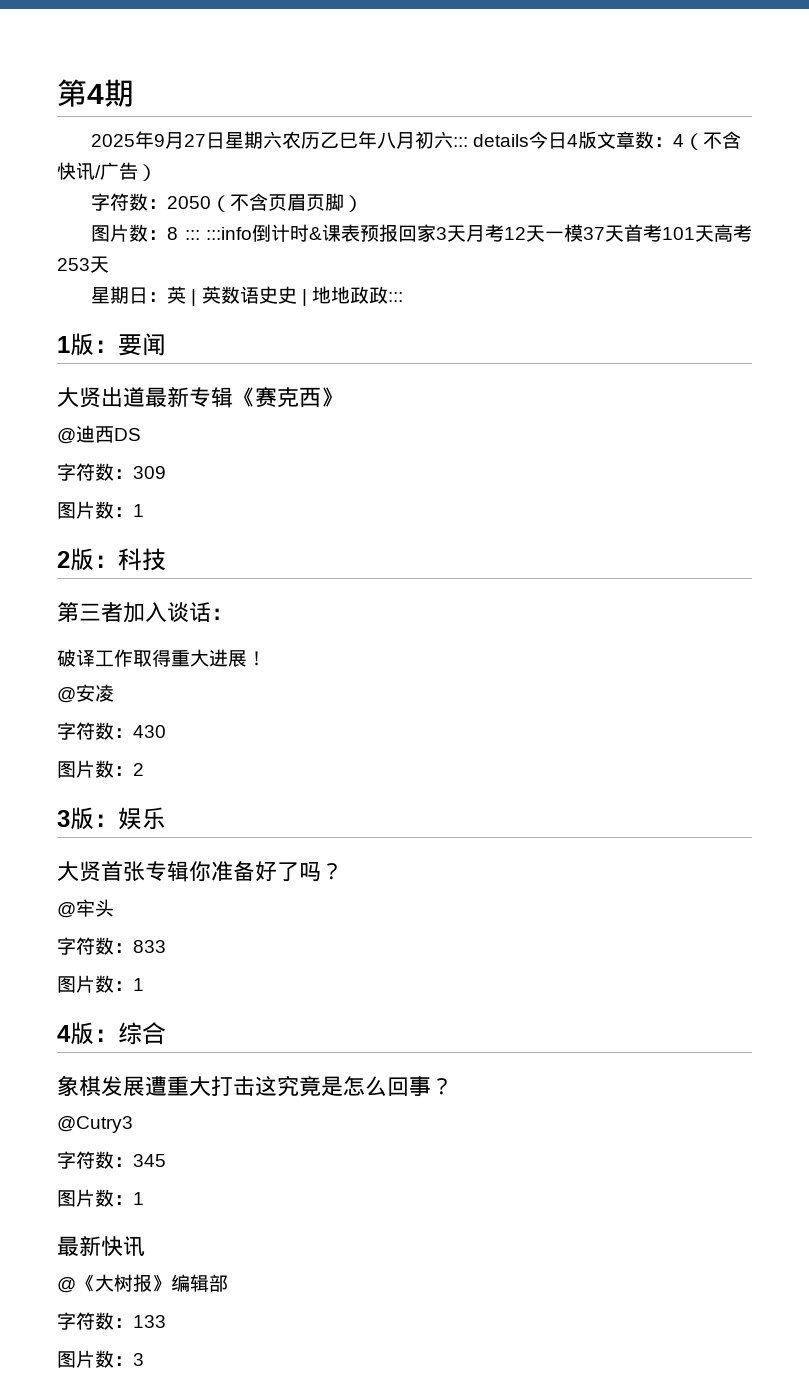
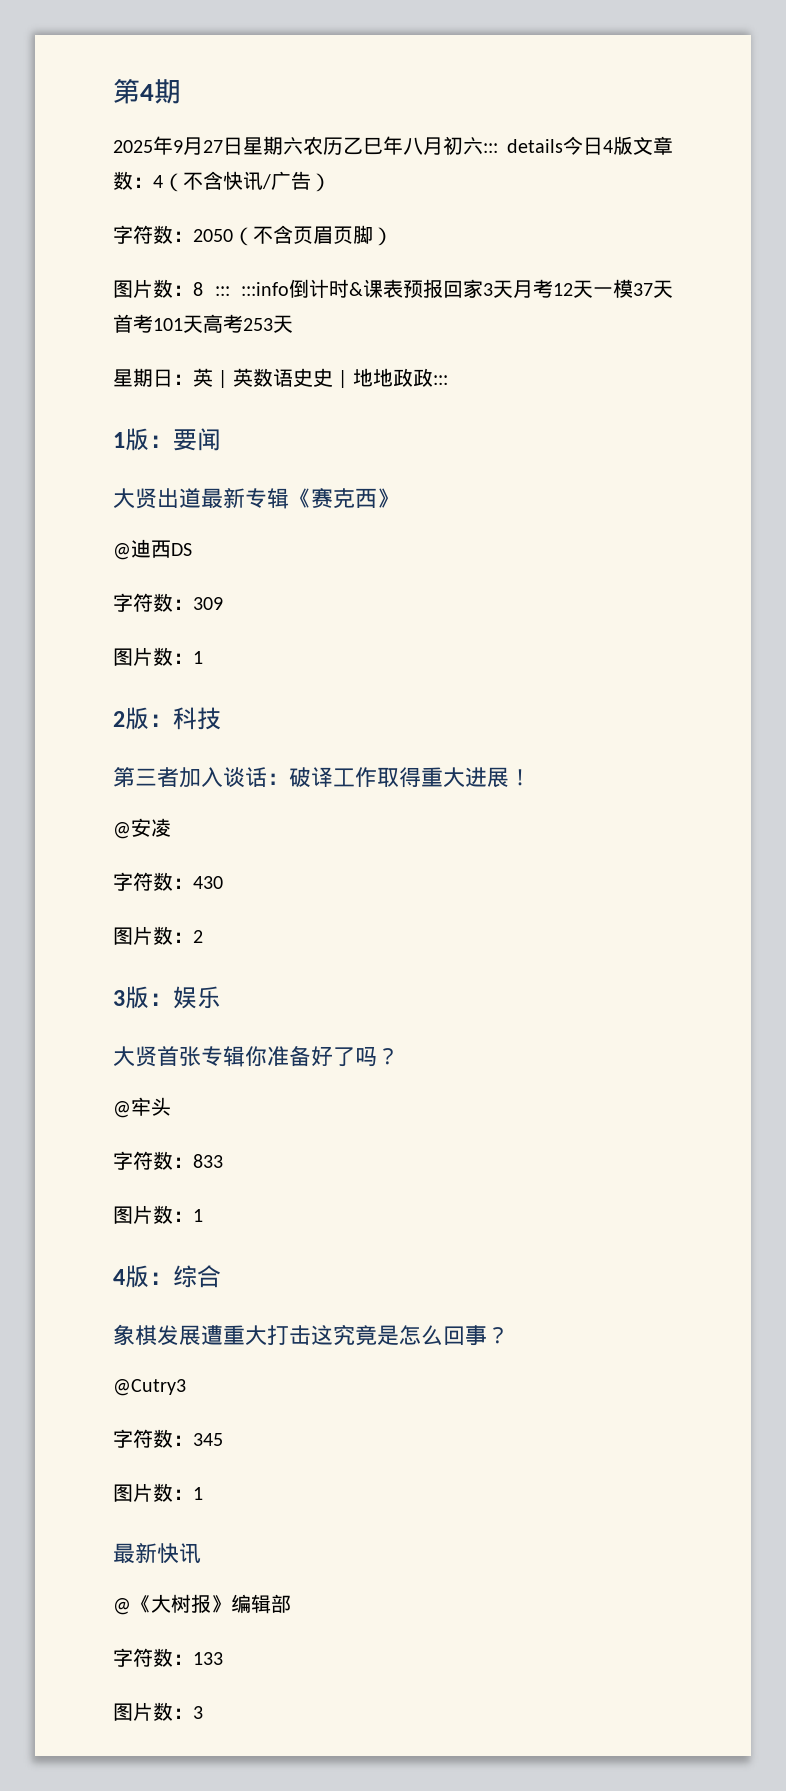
- 第三者加入谈话：
- 破译工作取得重大进展！
+ 第三者加入谈话：破译工作取得重大进展！

